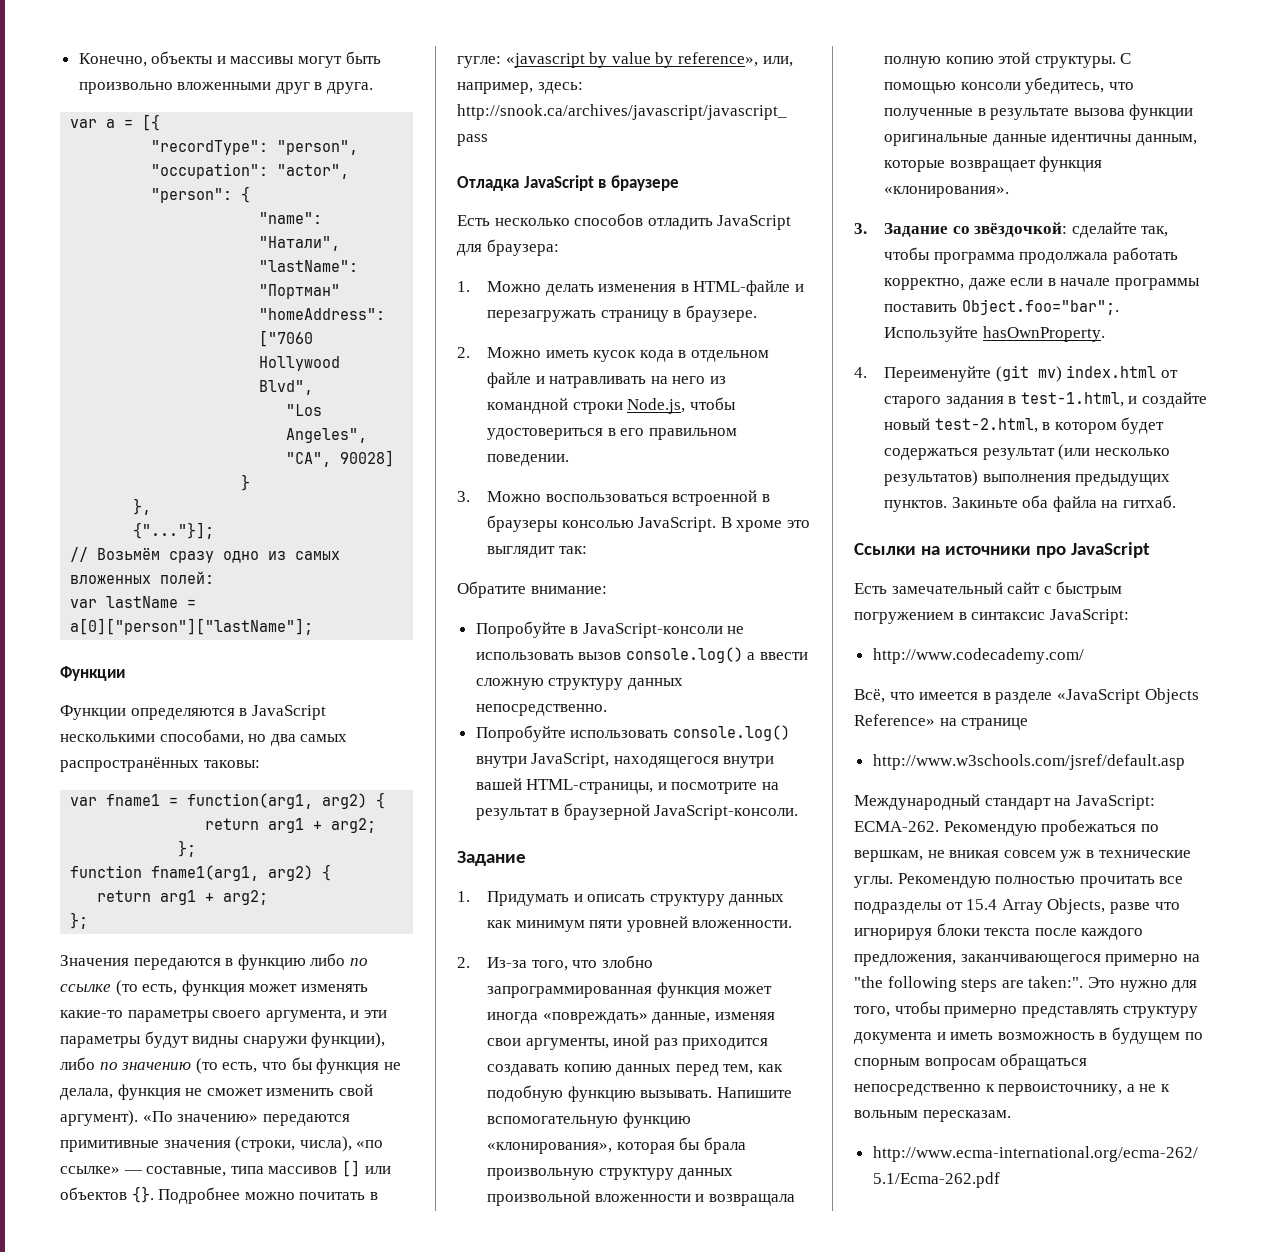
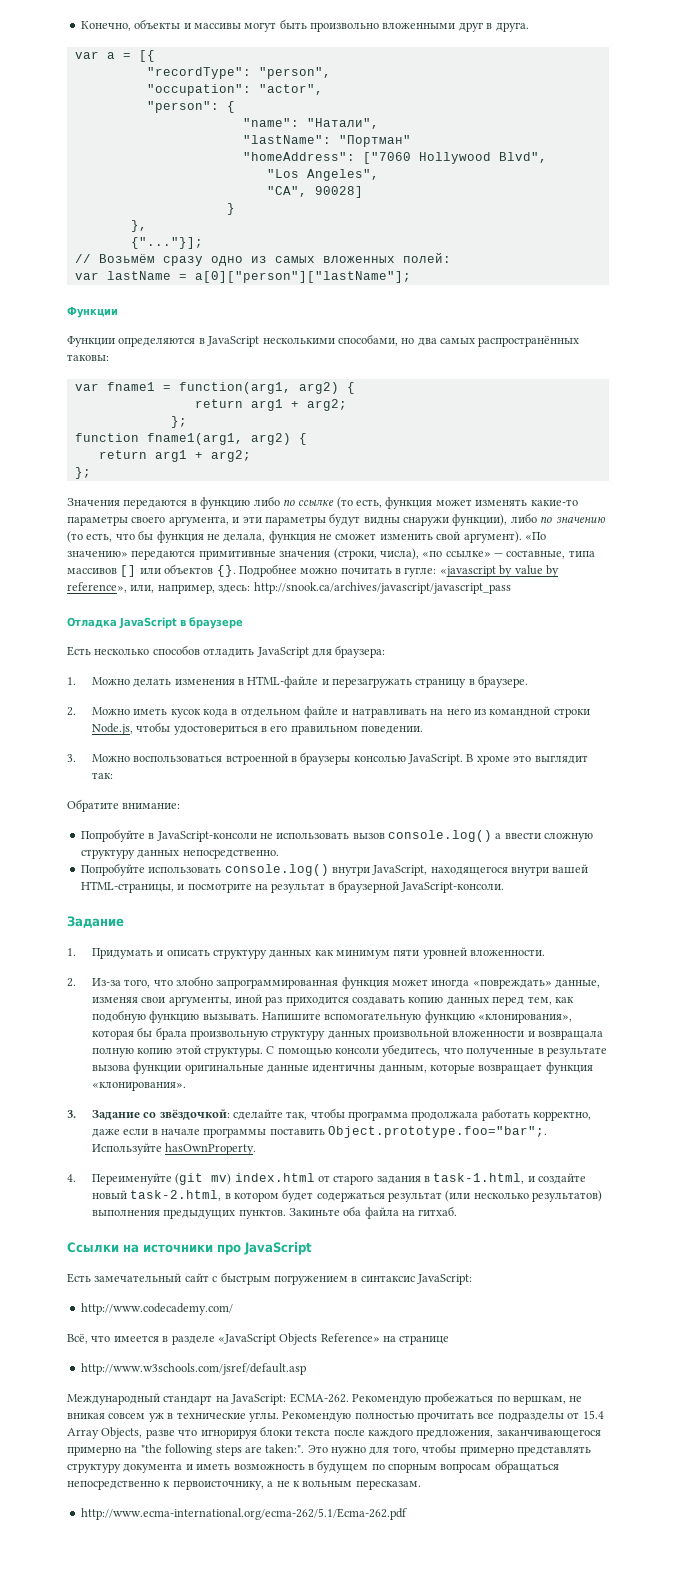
- 3. Задание со звёздочкой: сделайте так, чтобы программа продолжала работать корректно, даже если в начале программы поставить Object.foo="bar";. Используйте hasOwnProperty.
+ 3. Задание со звёздочкой: сделайте так, чтобы программа продолжала работать корректно, даже если в начале программы поставить Object.prototype.foo="bar";. Используйте hasOwnProperty.
- 4. Переименуйте (git mv) index.html от старого задания в test-1.html, и создайте новый test-2.html, в котором будет содержаться результат (или несколько результатов) выполнения предыдущих пунктов.
+ 4. Переименуйте (git mv) index.html от старого задания в task-1.html, и создайте новый task-2.html, в котором будет содержаться результат (или несколько результатов) выполнения предыдущих пунктов.

